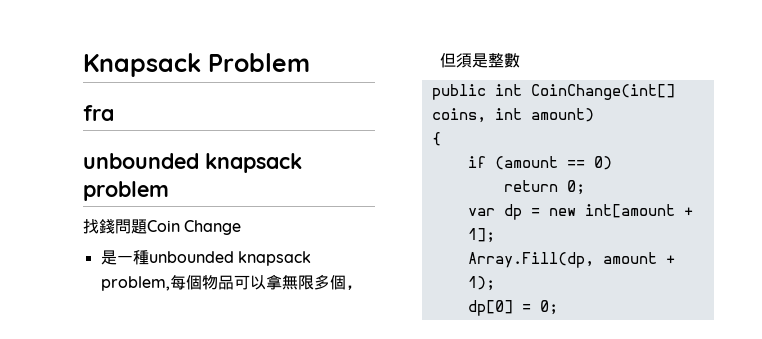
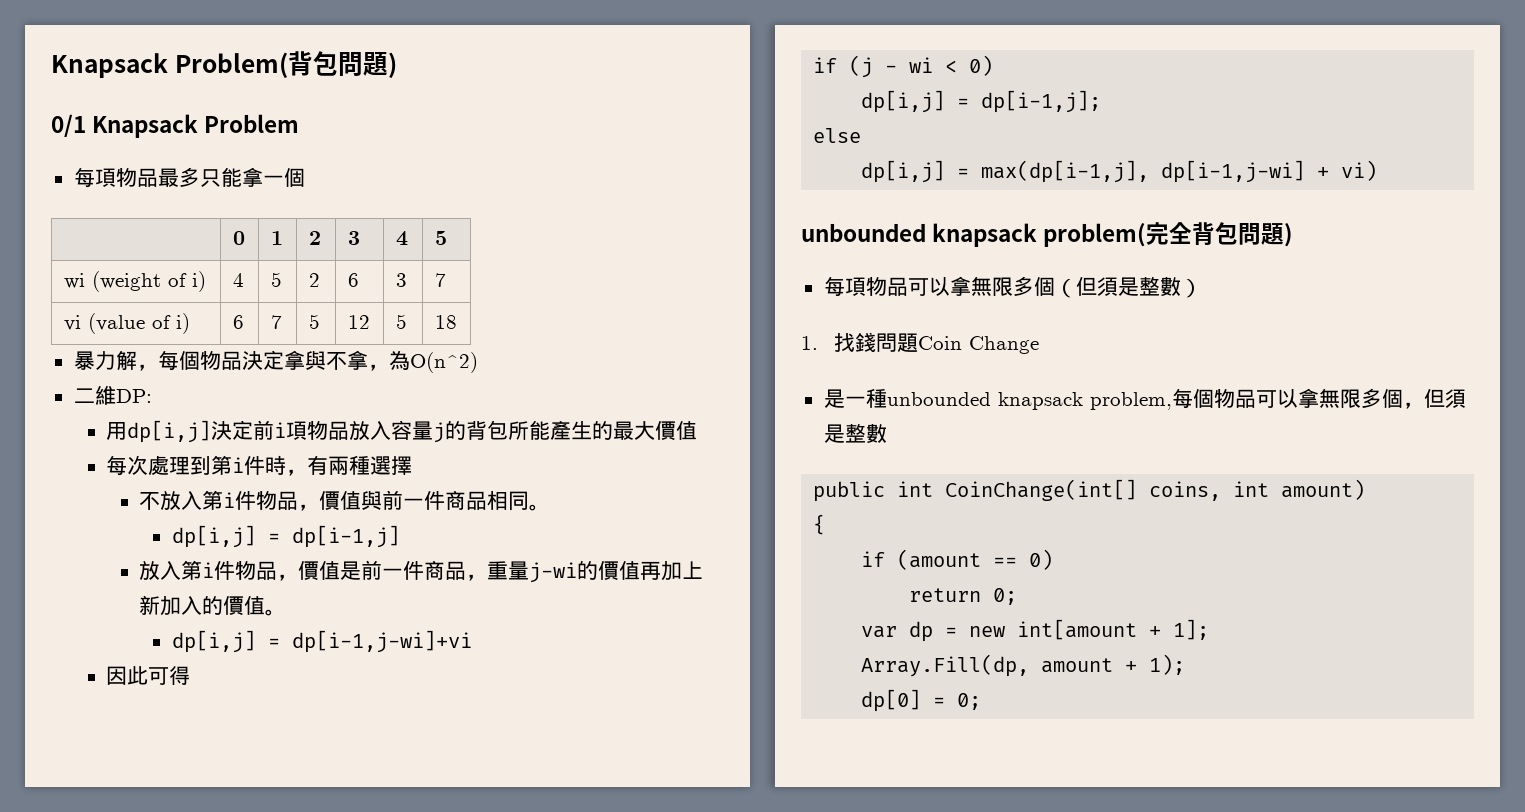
- Knapsack Problem
- fra
- unbounded knapsack problem
- 找錢問題Coin Change
+ Knapsack Problem(背包問題)
+ 0/1 Knapsack Problem
+ 每項物品最多只能拿一個
+ | 0 | 1 | 2 | 3 | 4 | 5
+ wi (weight of i) | 4 | 5 | 2 | 6 | 3 | 7
+ vi (value of i) | 6 | 7 | 5 | 12 | 5 | 18
+ 暴力解，每個物品決定拿與不拿，為O(n^2)
+ 二維DP:
+ 用dp[i,j]決定前i項物品放入容量j的背包所能產生的最大價值
+ 每次處理到第i件時，有兩種選擇
+ 不放入第i件物品，價值與前一件商品相同。
+ dp[i,j] = dp[i-1,j]
+ 放入第i件物品，價值是前一件商品，重量j-wi的價值再加上新加入的價值。
+ dp[i,j] = dp[i-1,j-wi]+vi
+ 因此可得
+ if (j - wi < 0)
+ dp[i,j] = dp[i-1,j];
+ else
+ dp[i,j] = max(dp[i-1,j], dp[i-1,j-wi] + vi)
+ unbounded knapsack problem(完全背包問題)
+ 每項物品可以拿無限多個（但須是整數）
+ 1.找錢問題Coin Change

